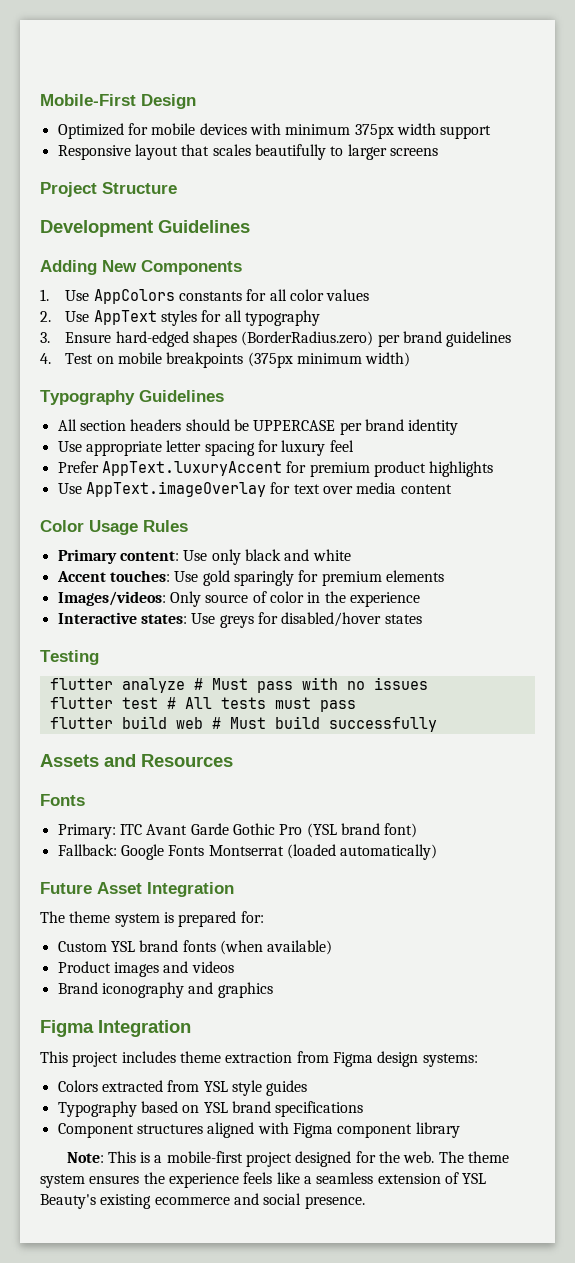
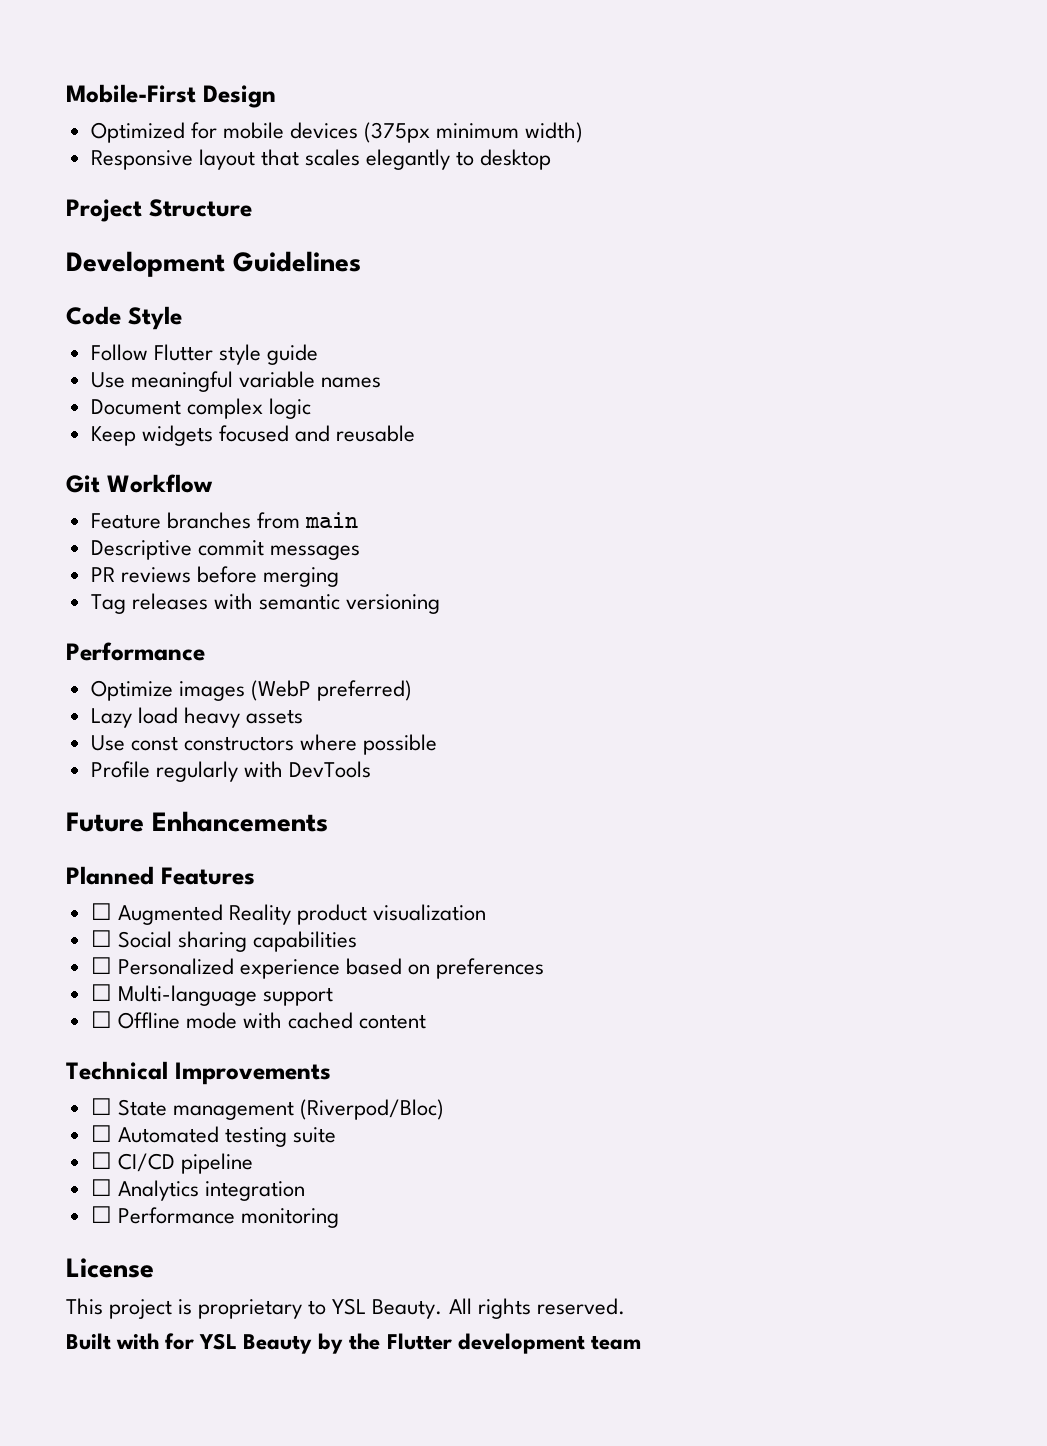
- Optimized for mobile devices with minimum 375px width support
+ Optimized for mobile devices (375px minimum width)
- Responsive layout that scales beautifully to larger screens
+ Responsive layout that scales elegantly to desktop
- Adding New Components
- 1. Use AppColors constants for all color values
- 2. Use AppText styles for all typography
- 3. Ensure hard-edged shapes (BorderRadius.zero) per brand guidelines
- 4. Test on mobile breakpoints (375px minimum width)
- Typography Guidelines
- All section headers should be UPPERCASE per brand identity
- Use appropriate letter spacing for luxury feel
- Prefer AppText.luxuryAccent for premium product highlights
- Use AppText.imageOverlay for text over media content
- Color Usage Rules
- Primary content: Use only black and white
- Accent touches: Use gold sparingly for premium elements
- Images/videos: Only source of color in the experience
- Interactive states: Use greys for disabled/hover states
- Testing
- flutter analyze # Must pass with no issues
- flutter test # All tests must pass
- flutter build web # Must build successfully
- Assets and Resources
- Fonts
- Primary: ITC Avant Garde Gothic Pro (YSL brand font)
- Fallback: Google Fonts Montserrat (loaded automatically)
- Future Asset Integration
- The theme system is prepared for:
- Custom YSL brand fonts (when available)
- Product images and videos
- Brand iconography and graphics
- Figma Integration
- This project includes theme extraction from Figma design systems:
- Colors extracted from YSL style guides
- Typography based on YSL brand specifications
- Component structures aligned with Figma component library
- Note: This is a mobile-first project designed for the web. The theme system ensures the experience feels like a seamless extension of YSL Beauty's existing ecommerce and social presence.
+ Code Style
+ Follow Flutter style guide
+ Use meaningful variable names
+ Document complex logic
+ Keep widgets focused and reusable
+ Git Workflow
+ Feature branches from main
+ Descriptive commit messages
+ PR reviews before merging
+ Tag releases with semantic versioning
+ Performance
+ Optimize images (WebP preferred)
+ Lazy load heavy assets
+ Use const constructors where possible
+ Profile regularly with DevTools
+ Future Enhancements
+ Planned Features
+ ☐ Augmented Reality product visualization
+ ☐ Social sharing capabilities
+ ☐ Personalized experience based on preferences
+ ☐ Multi-language support
+ ☐ Offline mode with cached content
+ Technical Improvements
+ ☐ State management (Riverpod/Bloc)
+ ☐ Automated testing suite
+ ☐ CI/CD pipeline
+ ☐ Analytics integration
+ ☐ Performance monitoring
+ License
+ This project is proprietary to YSL Beauty. All rights reserved.
+ Built with for YSL Beauty by the Flutter development team

